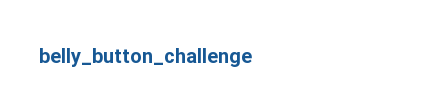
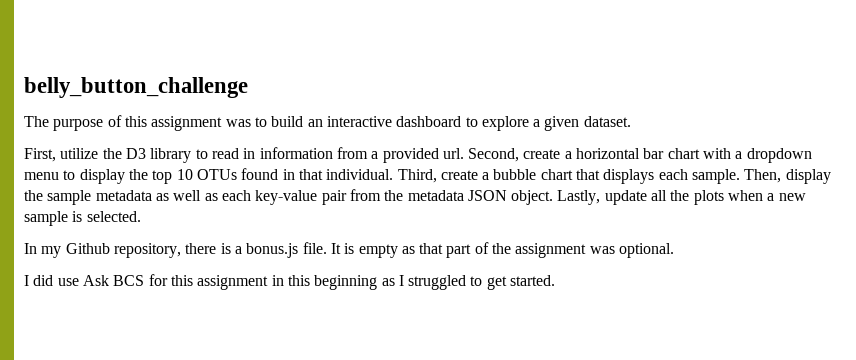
+ The purpose of this assignment was to build an interactive dashboard to explore a given dataset.
+ First, utilize the D3 library to read in information from a provided url. Second, create a horizontal bar chart with a dropdown menu to display the top 10 OTUs found in that individual. Third, create a bubble chart that displays each sample. Then, display the sample metadata as well as each key-value pair from the metadata JSON object. Lastly, update all the plots when a new sample is selected.
+ In my Github repository, there is a bonus.js file. It is empty as that part of the assignment was optional.
+ I did use Ask BCS for this assignment in this beginning as I struggled to get started.

